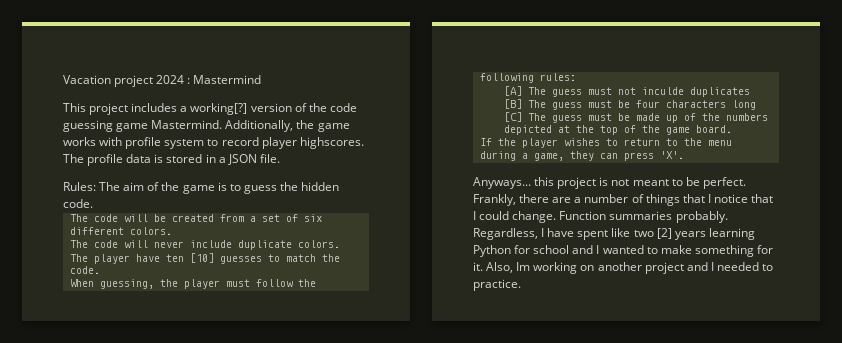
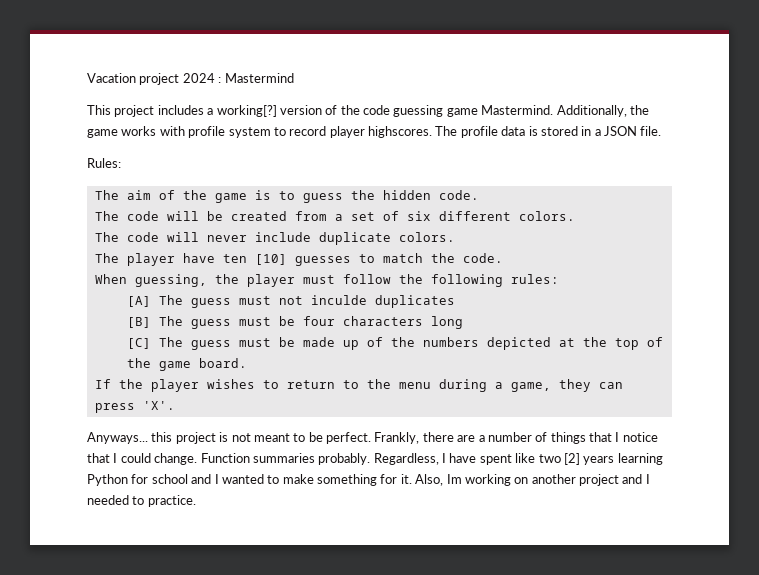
- Rules: The aim of the game is to guess the hidden code.
+ Rules:
+ The aim of the game is to guess the hidden code.

